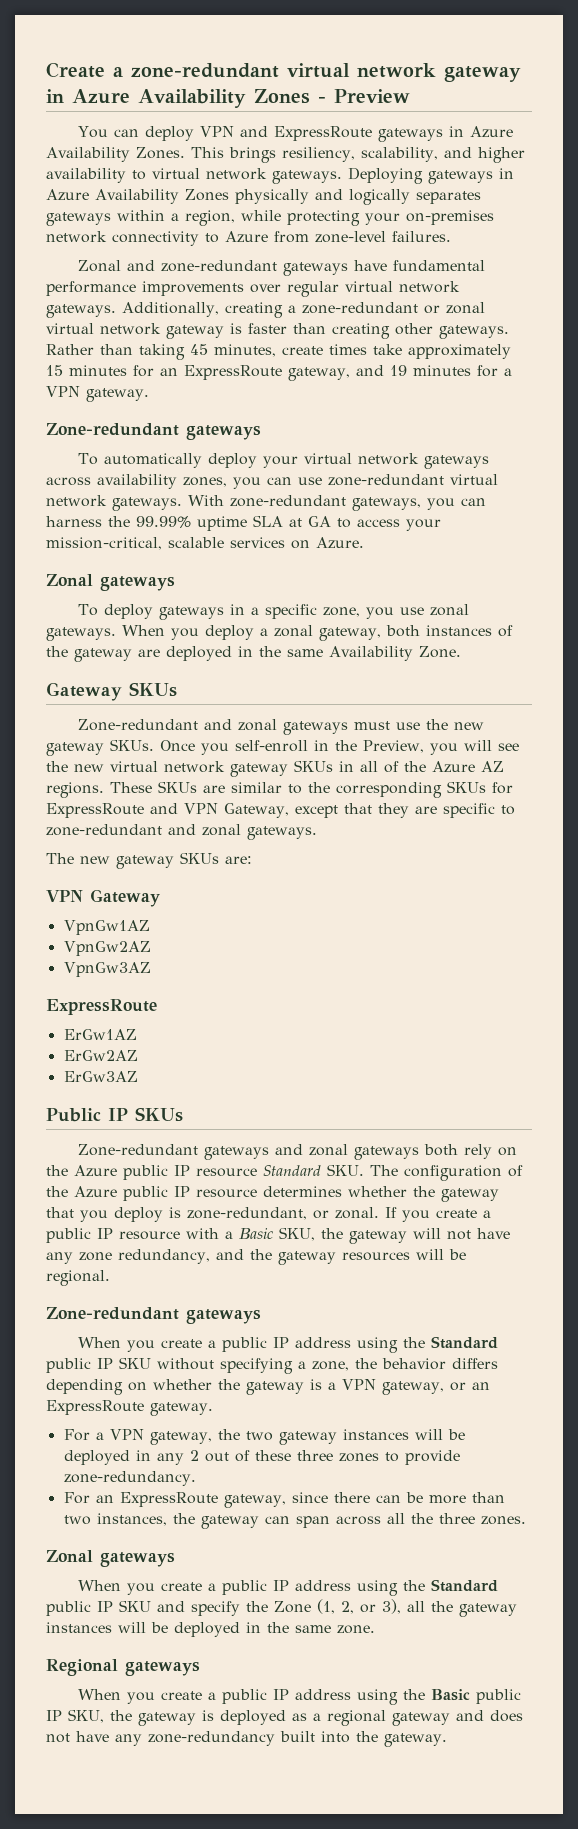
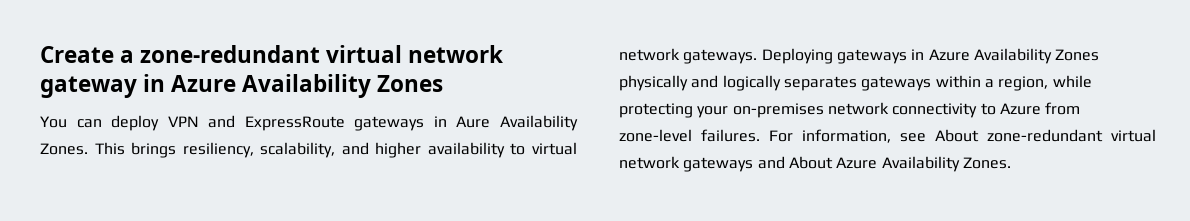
- Create a zone-redundant virtual network gateway in Azure Availability Zones - Preview
+ Create a zone-redundant virtual network gateway in Azure Availability Zones
- You can deploy VPN and ExpressRoute gateways in Azure Availability Zones.
+ You can deploy VPN and ExpressRoute gateways in Aure Availability Zones.
- Deploying gateways in Azure Availability Zones physically and logically separates gateways within a region, while protecting your on-premises network connectivity to Azure from zone-level failures.
- Zonal and zone-redundant gateways have fundamental performance improvements over regular virtual network gateways. Additionally, creating a zone-redundant or zonal virtual network gateway is faster than creating other gateways. Rather than taking 45 minutes, create times take approximately 15 minutes for an ExpressRoute gateway, and 19 minutes for a VPN gateway.
- Zone-redundant gateways
- To automatically deploy your virtual network gateways across availability zones, you can use zone-redundant virtual network gateways. With zone-redundant gateways, you can harness the 99.99% uptime SLA at GA to access your mission-critical, scalable services on Azure.
- Zonal gateways
- To deploy gateways in a specific zone, you use zonal gateways. When you deploy a zonal gateway, both instances of the gateway are deployed in the same Availability Zone.
- Gateway SKUs
- Zone-redundant and zonal gateways must use the new gateway SKUs. Once you self-enroll in the Preview, you will see the new virtual network gateway SKUs in all of the Azure AZ regions. These SKUs are similar to the corresponding SKUs for ExpressRoute and VPN Gateway, except that they are specific to zone-redundant and zonal gateways.
- The new gateway SKUs are:
- VPN Gateway
- VpnGw1AZ
- VpnGw2AZ
- VpnGw3AZ
- ExpressRoute
- ErGw1AZ
- ErGw2AZ
- ErGw3AZ
- Public IP SKUs
- Zone-redundant gateways and zonal gateways both rely on the Azure public IP resource Standard SKU. The configuration of the Azure public IP resource determines whether the gateway that you deploy is zone-redundant, or zonal. If you create a public IP resource with a Basic SKU, the gateway will not have any zone redundancy, and the gateway resources will be regional.
- Zone-redundant gateways
- When you create a public IP address using the Standard public IP SKU without specifying a zone, the behavior differs depending on whether the gateway is a VPN gateway, or an ExpressRoute gateway.
- For a VPN gateway, the two gateway instances will be deployed in any 2 out of these three zones to provide zone-redundancy.
- For an ExpressRoute gateway, since there can be more than two instances, the gateway can span across all the three zones.
- Zonal gateways
- When you create a public IP address using the Standard public IP SKU and specify the Zone (1, 2, or 3), all the gateway instances will be deployed in the same zone.
- Regional gateways
- When you create a public IP address using the Basic public IP SKU, the gateway is deployed as a regional gateway and does not have any zone-redundancy built into the gateway.
+ Deploying gateways in Azure Availability Zones physically and logically separates gateways within a region, while protecting your on-premises network connectivity to Azure from zone-level failures. For information, see About zone-redundant virtual network gateways and About Azure Availability Zones.

